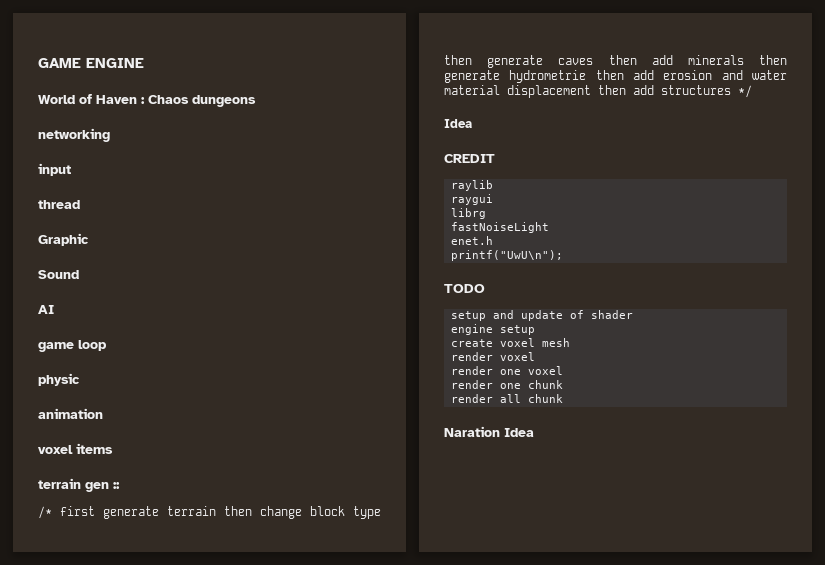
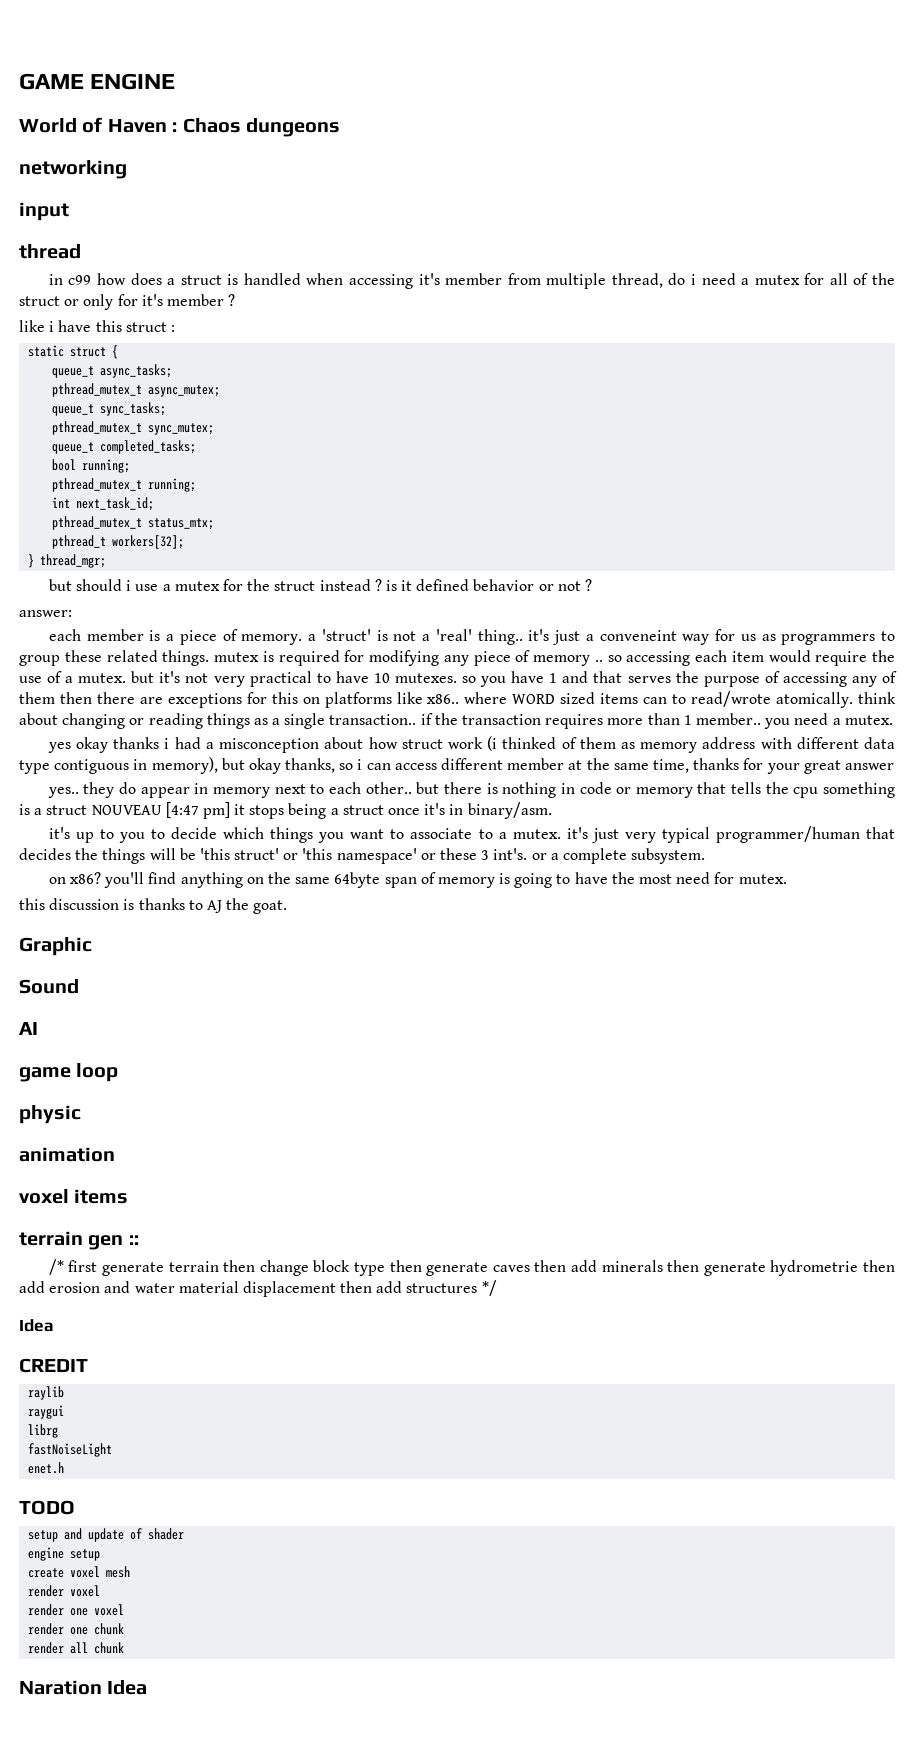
+ in c99 how does a struct is handled when accessing it's member from multiple thread, do i need a mutex for all of the struct or only for it's member ?
+ like i have this struct :
+ static struct {
+ queue_t async_tasks;
+ pthread_mutex_t async_mutex;
+ queue_t sync_tasks;
+ pthread_mutex_t sync_mutex;
+ queue_t completed_tasks;
+ bool running;
+ pthread_mutex_t running;
+ int next_task_id;
+ pthread_mutex_t status_mtx;
+ pthread_t workers[32];
+ } thread_mgr;
+ but should i use a mutex for the struct instead ? is it defined behavior or not ?
+ answer:
+ each member is a piece of memory. a 'struct' is not a 'real' thing.. it's just a conveneint way for us as programmers to group these related things. mutex is required for modifying any piece of memory .. so accessing each item would require the use of a mutex. but it's not very practical to have 10 mutexes. so you have 1 and that serves the purpose of accessing any of them then there are exceptions for this on platforms like x86.. where WORD sized items can to read/wrote atomically. think about changing or reading things as a single transaction.. if the transaction requires more than 1 member.. you need a mutex.
+ yes okay thanks i had a misconception about how struct work (i thinked of them as memory address with different data type contiguous in memory), but okay thanks, so i can access different member at the same time, thanks for your great answer
+ yes.. they do appear in memory next to each other.. but there is nothing in code or memory that tells the cpu something is a struct NOUVEAU [4:47 pm] it stops being a struct once it's in binary/asm.
+ it's up to you to decide which things you want to associate to a mutex. it's just very typical programmer/human that decides the things will be 'this struct' or 'this namespace' or these 3 int's. or a complete subsystem.
+ on x86? you'll find anything on the same 64byte span of memory is going to have the most need for mutex.
+ this discussion is thanks to AJ the goat.
- printf("UwU\n");

